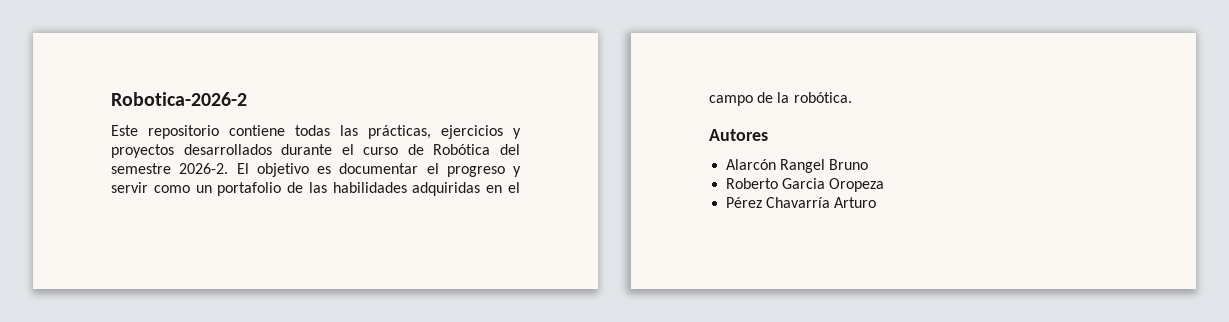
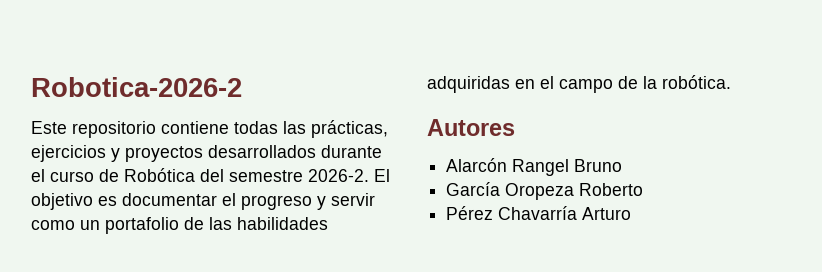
- Roberto Garcia Oropeza
+ García Oropeza Roberto

